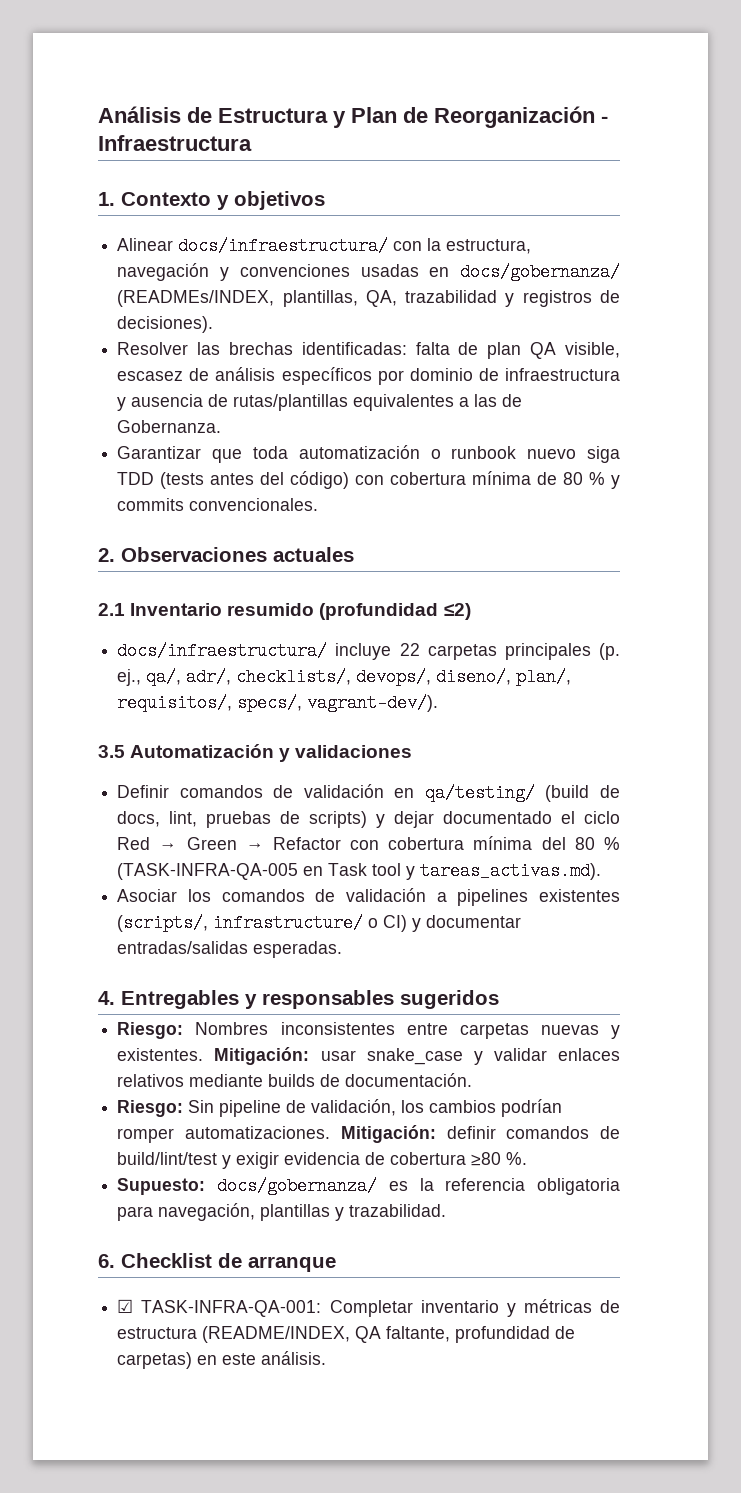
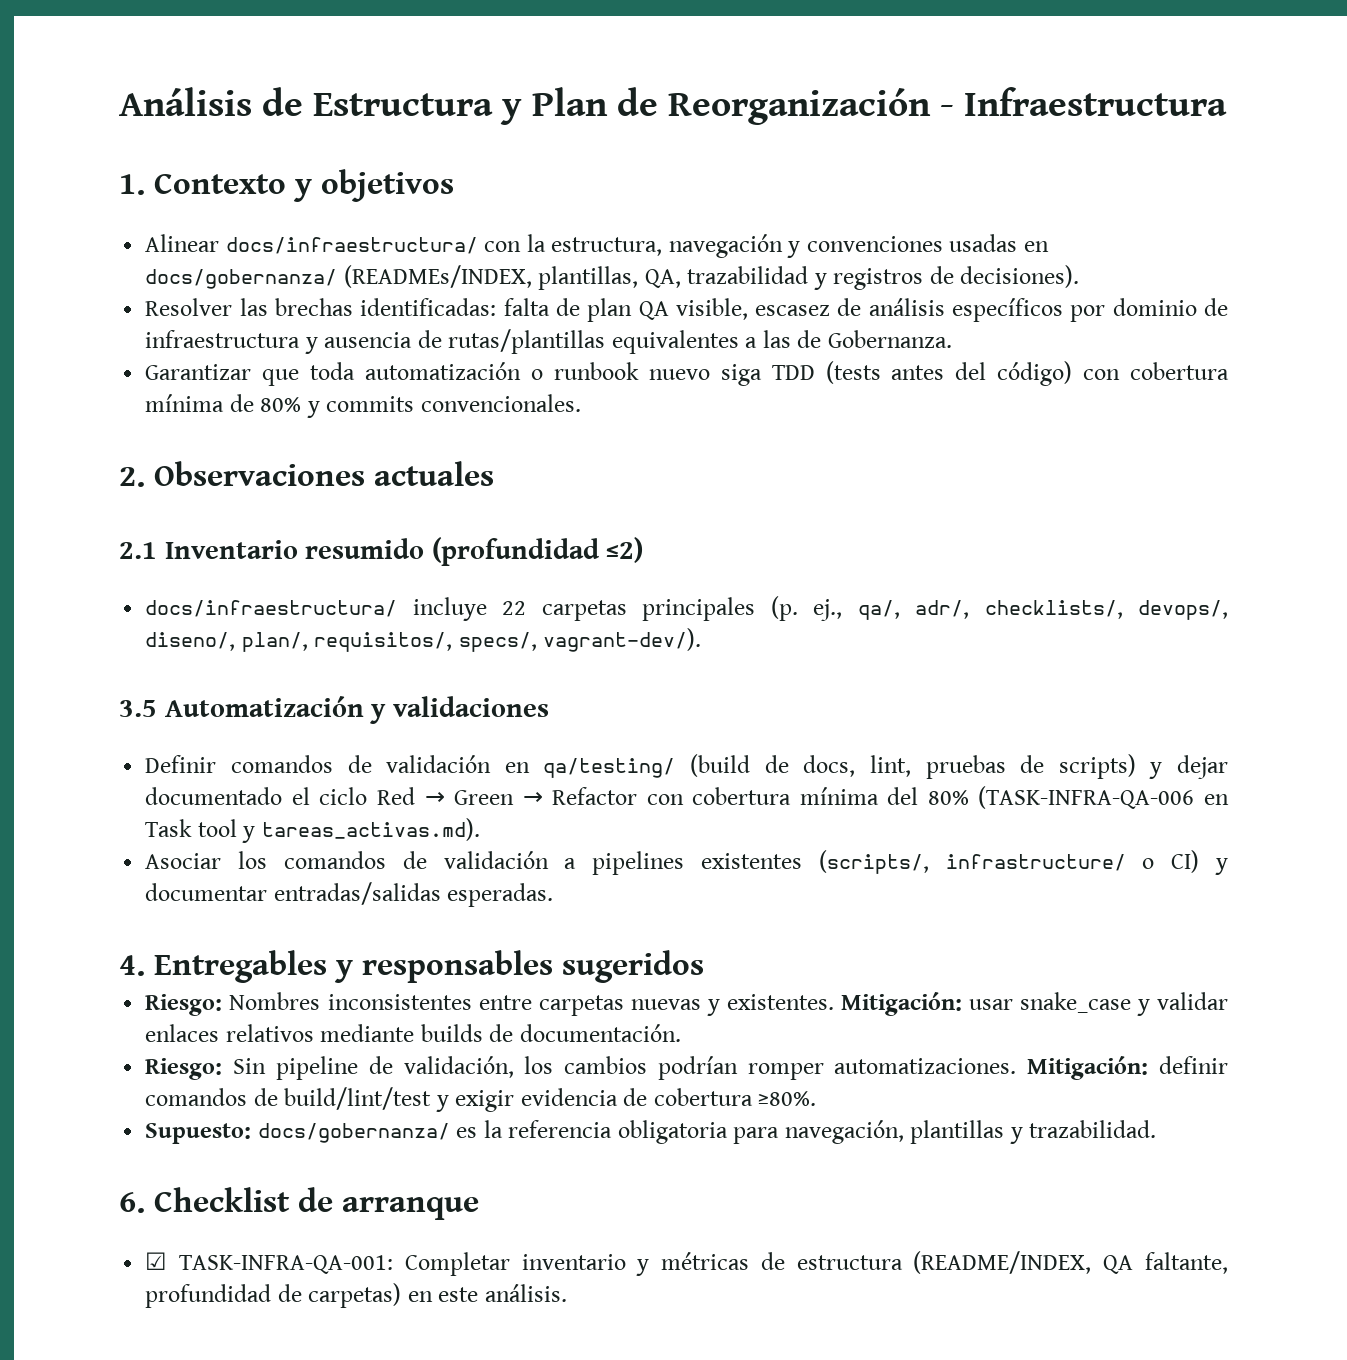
- Garantizar que toda automatización o runbook nuevo siga TDD (tests antes del código) con cobertura mínima de 80 % y commits convencionales.
+ Garantizar que toda automatización o runbook nuevo siga TDD (tests antes del código) con cobertura mínima de 80% y commits convencionales.
- Definir comandos de validación en qa/testing/ (build de docs, lint, pruebas de scripts) y dejar documentado el ciclo Red → Green → Refactor con cobertura mínima del 80 % (TASK-INFRA-QA-005 en Task tool y tareas_activas.md).
+ Definir comandos de validación en qa/testing/ (build de docs, lint, pruebas de scripts) y dejar documentado el ciclo Red → Green → Refactor con cobertura mínima del 80% (TASK-INFRA-QA-006 en Task tool y tareas_activas.md).
- Mitigación: definir comandos de build/lint/test y exigir evidencia de cobertura ≥80 %.
+ Mitigación: definir comandos de build/lint/test y exigir evidencia de cobertura ≥80%.

